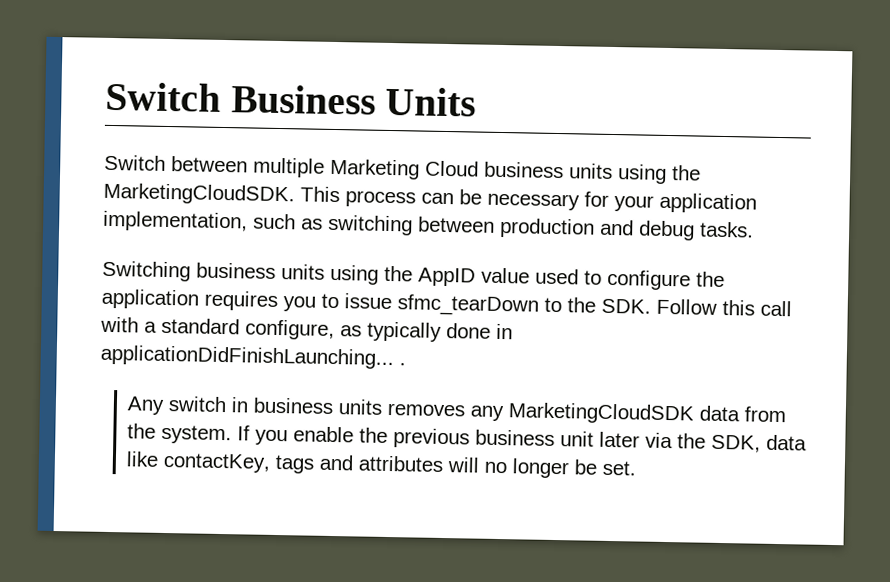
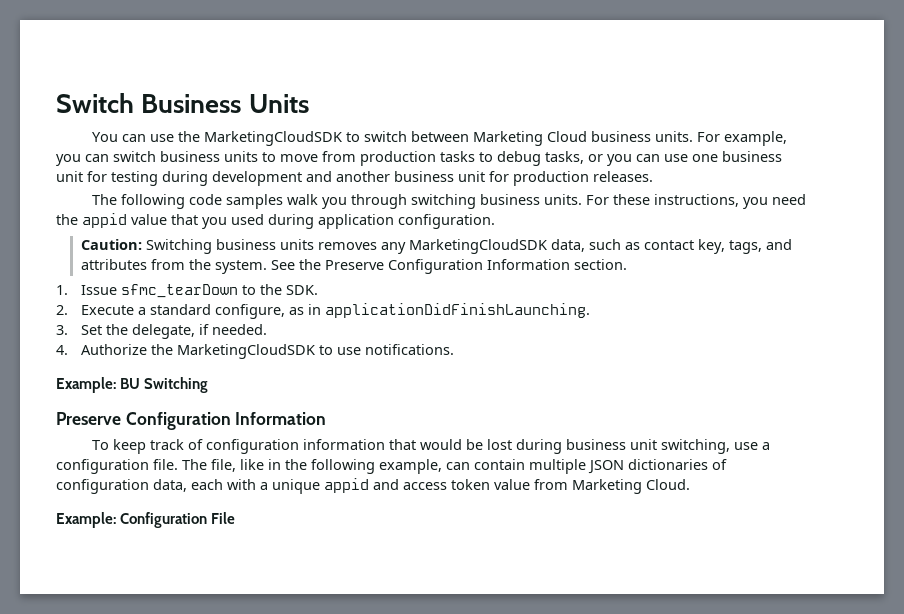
- Switch between multiple Marketing Cloud business units using the MarketingCloudSDK. This process can be necessary for your application implementation, such as switching between production and debug tasks.
- Switching business units using the AppID value used to configure the application requires you to issue sfmc_tearDown to the SDK. Follow this call with a standard configure, as typically done in applicationDidFinishLaunching... .
- Any switch in business units removes any MarketingCloudSDK data from the system. If you enable the previous business unit later via the SDK, data like contactKey, tags and attributes will no longer be set.
+ You can use the MarketingCloudSDK to switch between Marketing Cloud business units. For example, you can switch business units to move from production tasks to debug tasks, or you can use one business unit for testing during development and another business unit for production releases.
+ The following code samples walk you through switching business units. For these instructions, you need the appid value that you used during application configuration.
+ Caution: Switching business units removes any MarketingCloudSDK data, such as contact key, tags, and attributes from the system. See the Preserve Configuration Information section.
+ 1. Issue sfmc_tearDown to the SDK.
+ 2. Execute a standard configure, as in applicationDidFinishLaunching.
+ 3. Set the delegate, if needed.
+ 4. Authorize the MarketingCloudSDK to use notifications.
+ Example: BU Switching
+ Preserve Configuration Information
+ To keep track of configuration information that would be lost during business unit switching, use a configuration file. The file, like in the following example, can contain multiple JSON dictionaries of configuration data, each with a unique appid and access token value from Marketing Cloud.
+ Example: Configuration File

